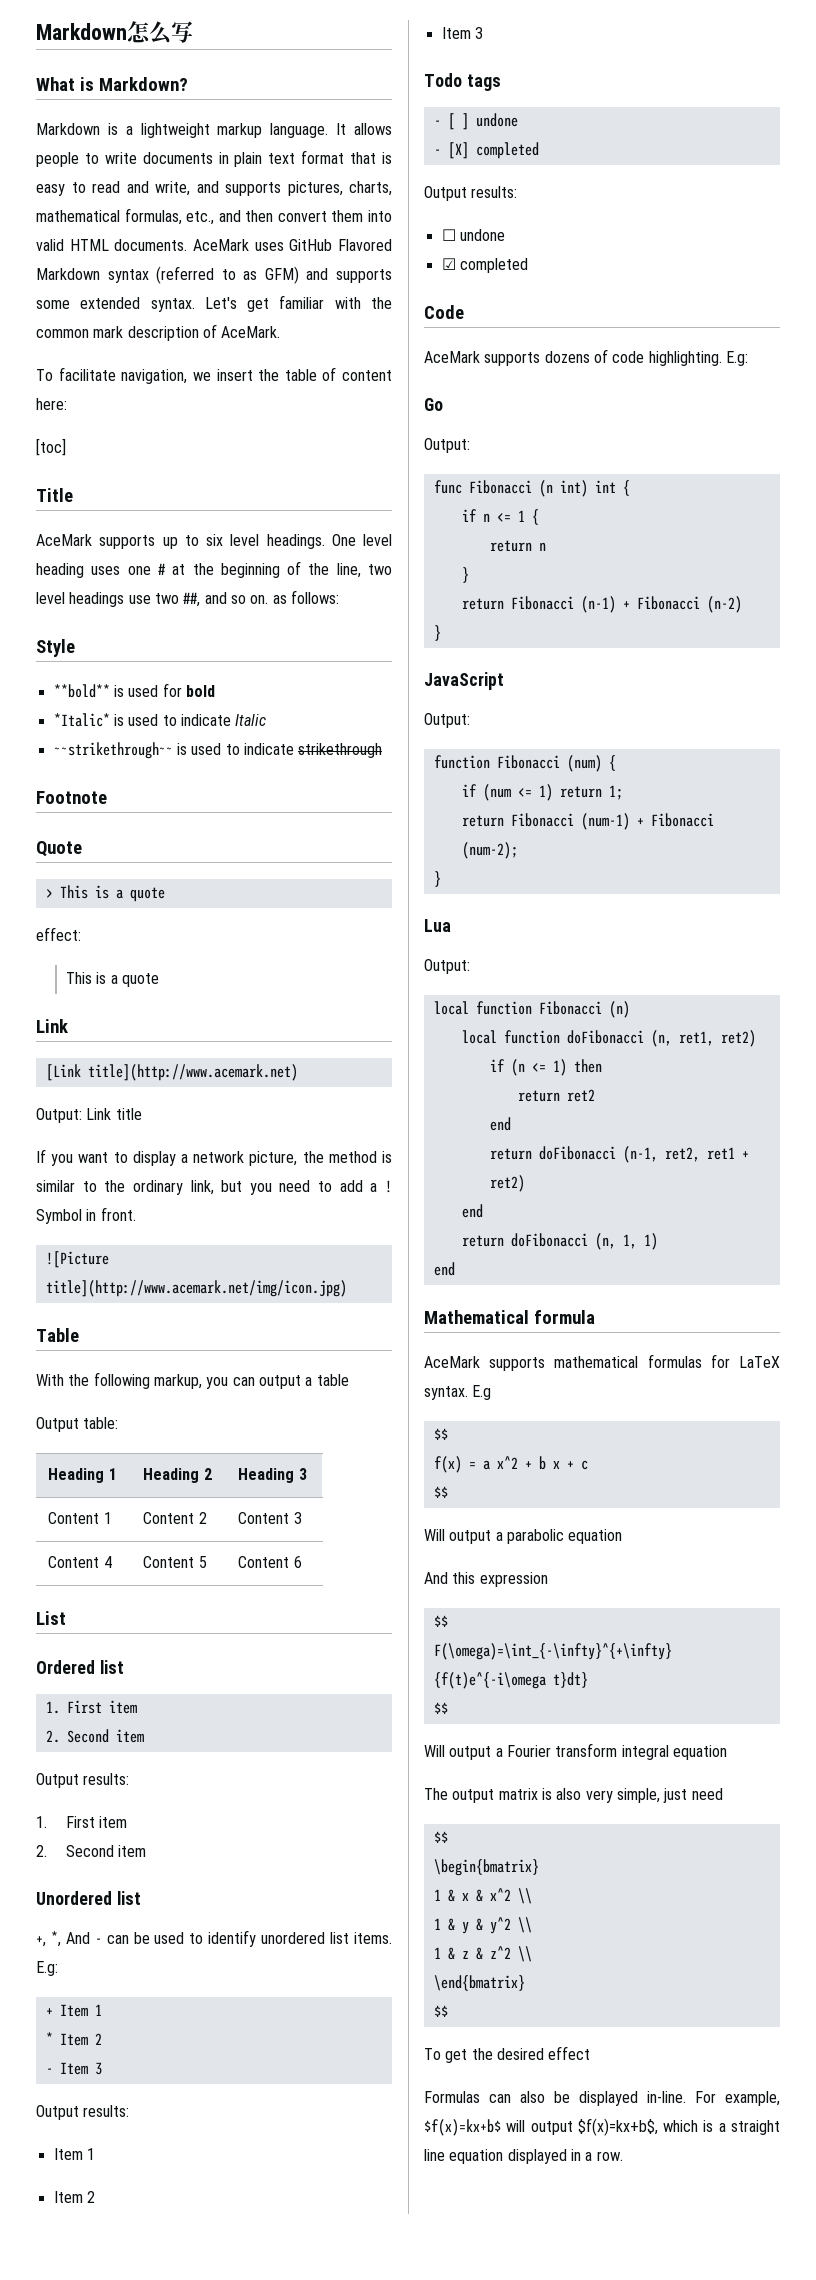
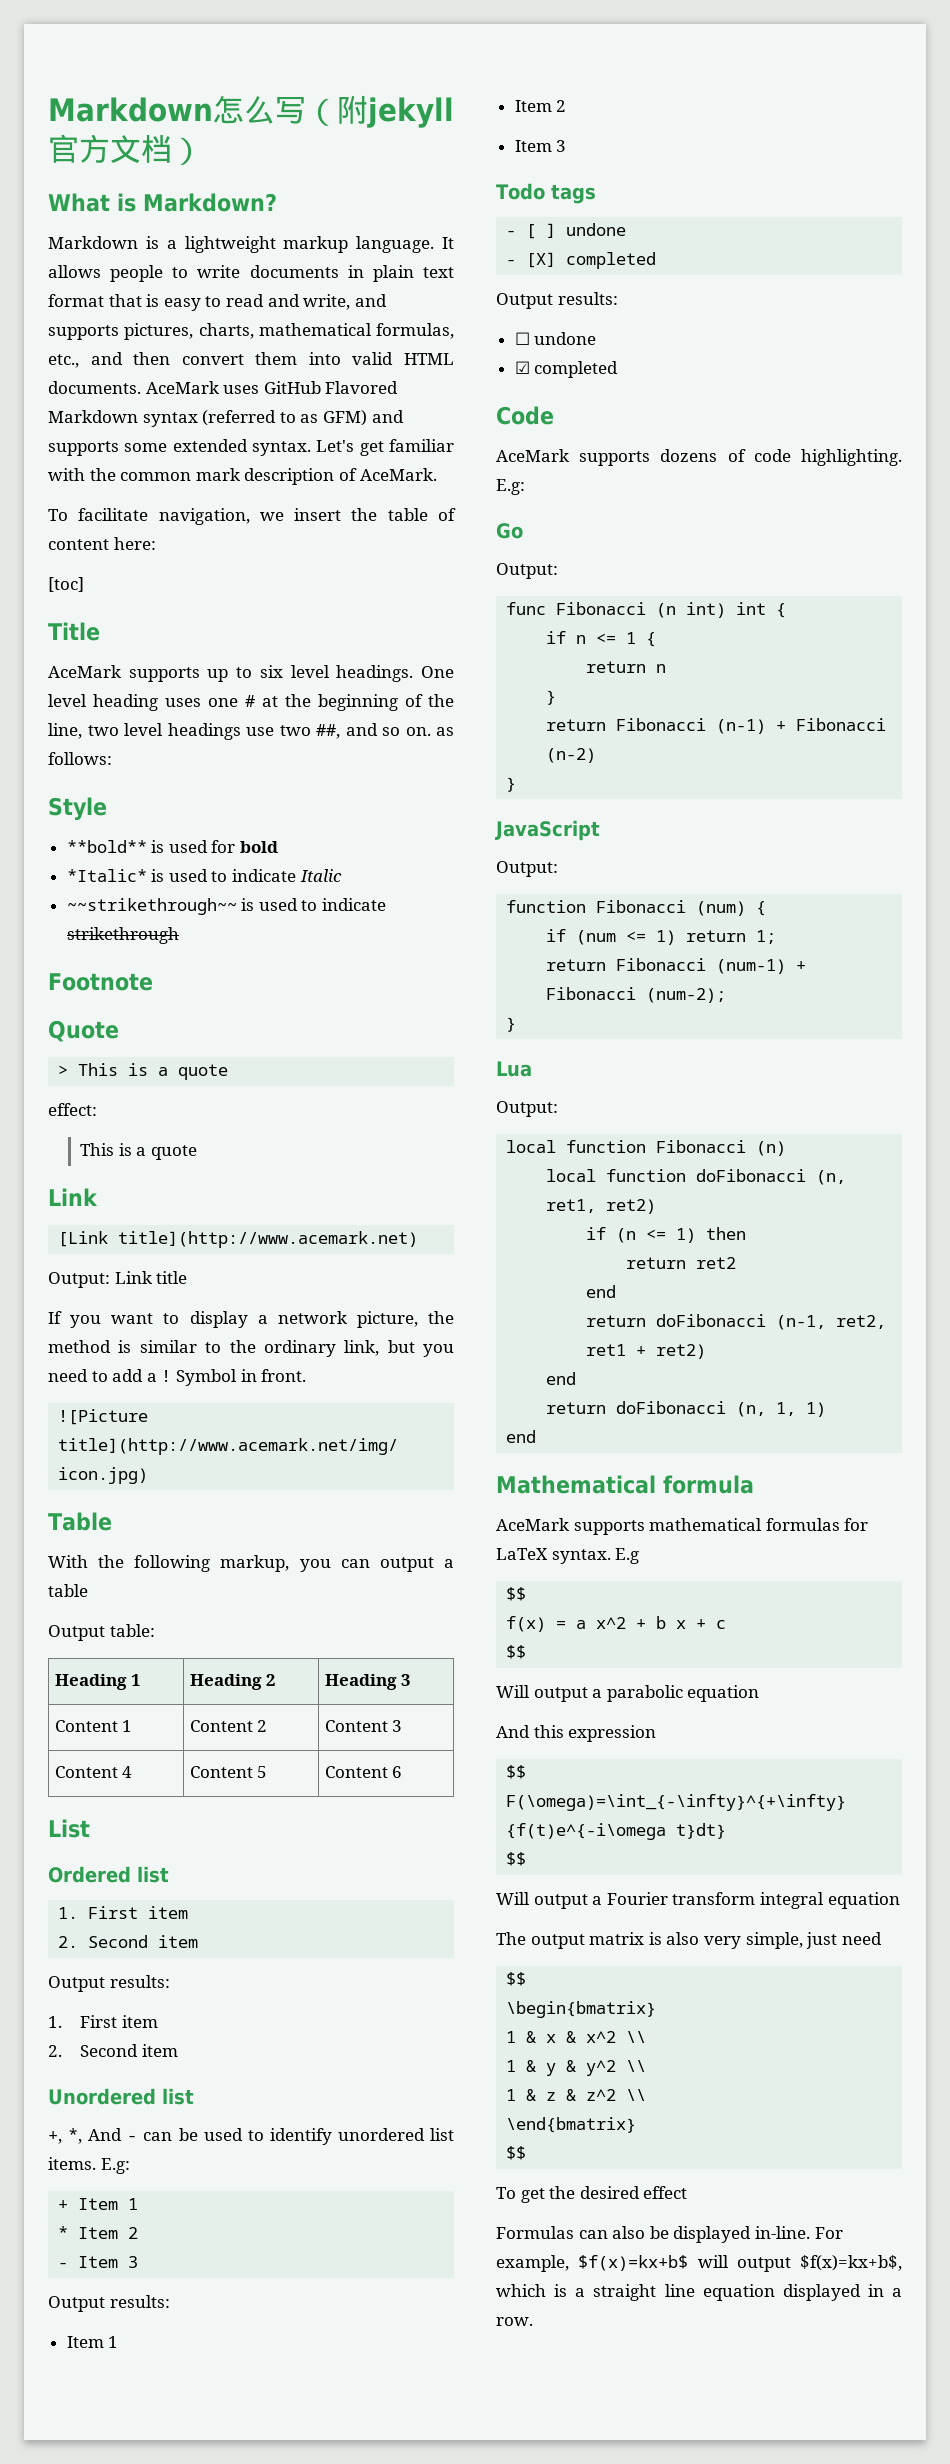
- Markdown怎么写
+ Markdown怎么写（附jekyll官方文档）

